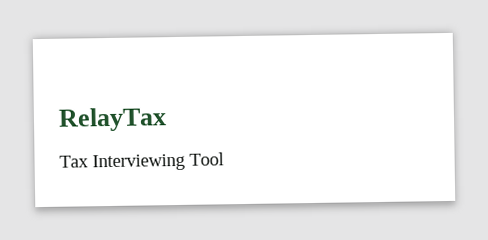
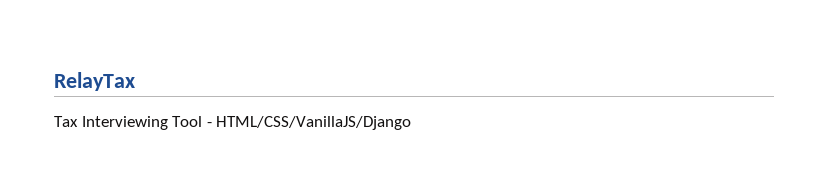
- Tax Interviewing Tool
+ Tax Interviewing Tool - HTML/CSS/VanillaJS/Django

